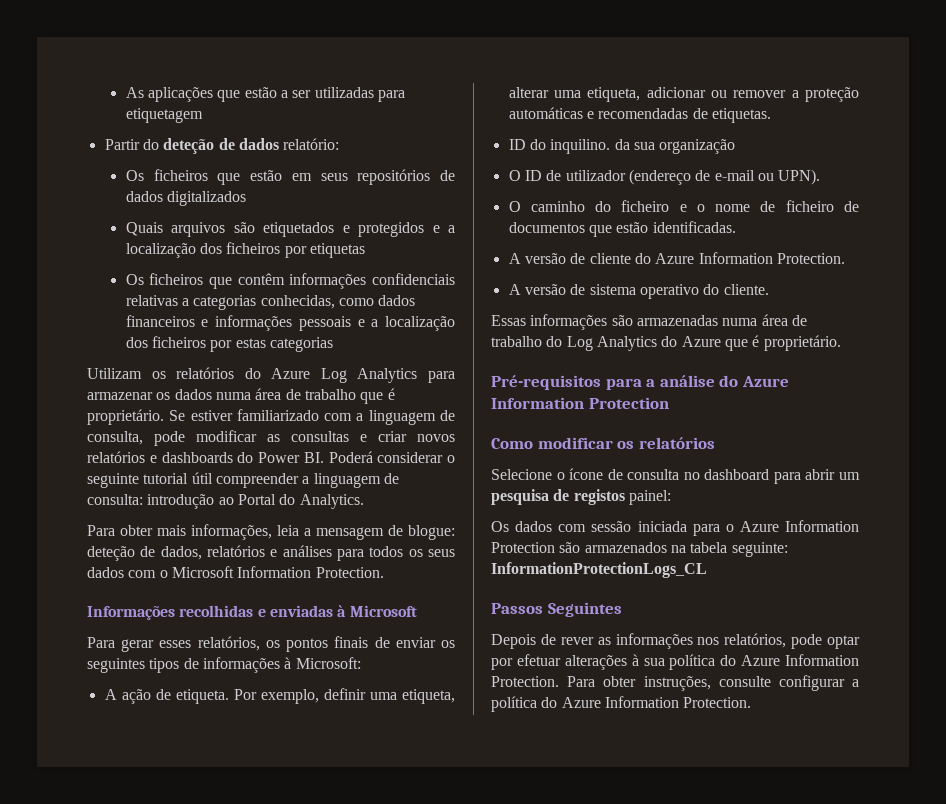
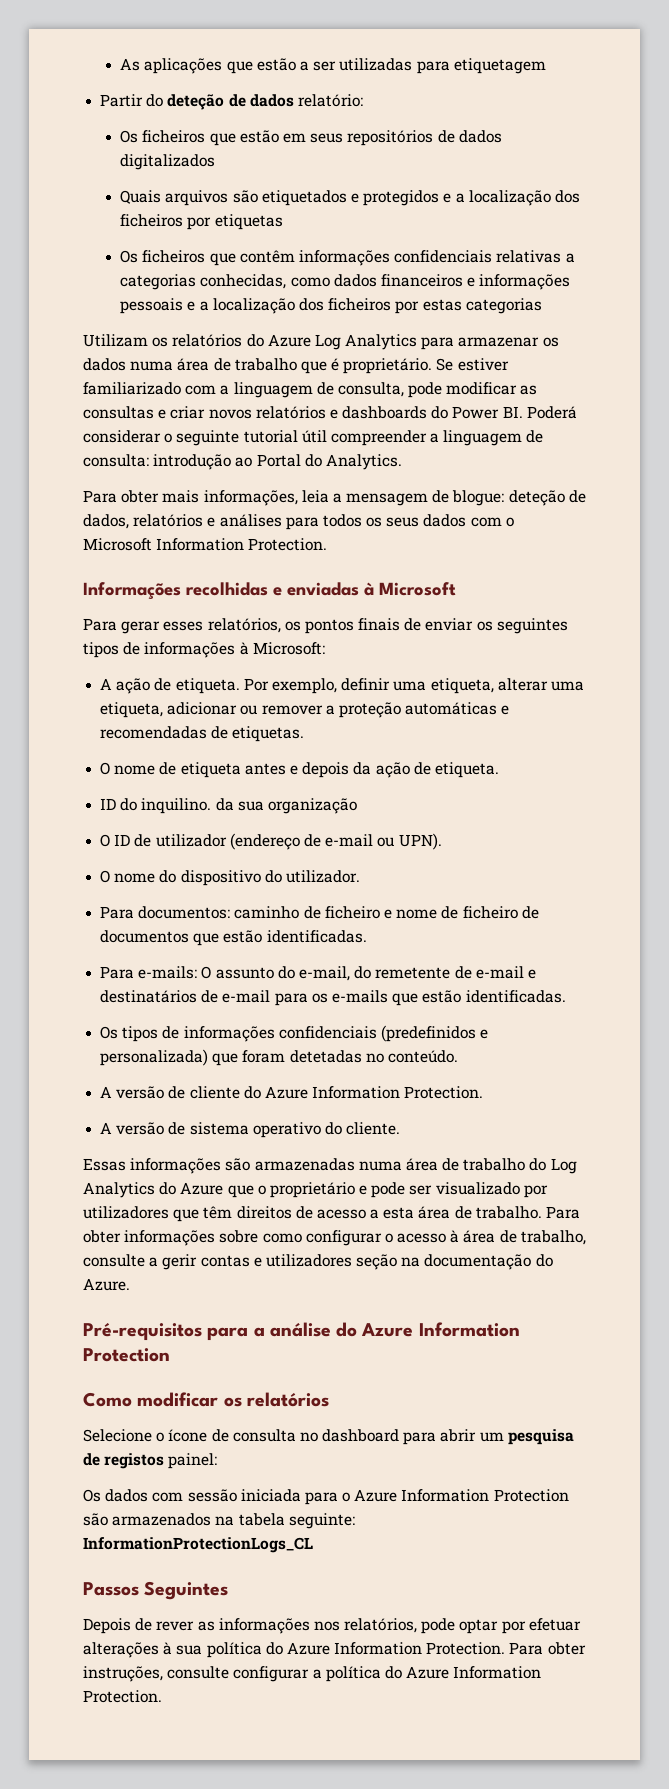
+ O nome de etiqueta antes e depois da ação de etiqueta.
- O caminho do ficheiro e o nome de ficheiro de documentos que estão identificadas.
+ O nome do dispositivo do utilizador.
+ Para documentos: caminho de ficheiro e nome de ficheiro de documentos que estão identificadas.
+ Para e-mails: O assunto do e-mail, do remetente de e-mail e destinatários de e-mail para os e-mails que estão identificadas.
+ Os tipos de informações confidenciais (predefinidos e personalizada) que foram detetadas no conteúdo.
- Essas informações são armazenadas numa área de trabalho do Log Analytics do Azure que é proprietário.
+ Essas informações são armazenadas numa área de trabalho do Log Analytics do Azure que o proprietário e pode ser visualizado por utilizadores que têm direitos de acesso a esta área de trabalho. Para obter informações sobre como configurar o acesso à área de trabalho, consulte a gerir contas e utilizadores seção na documentação do Azure.

